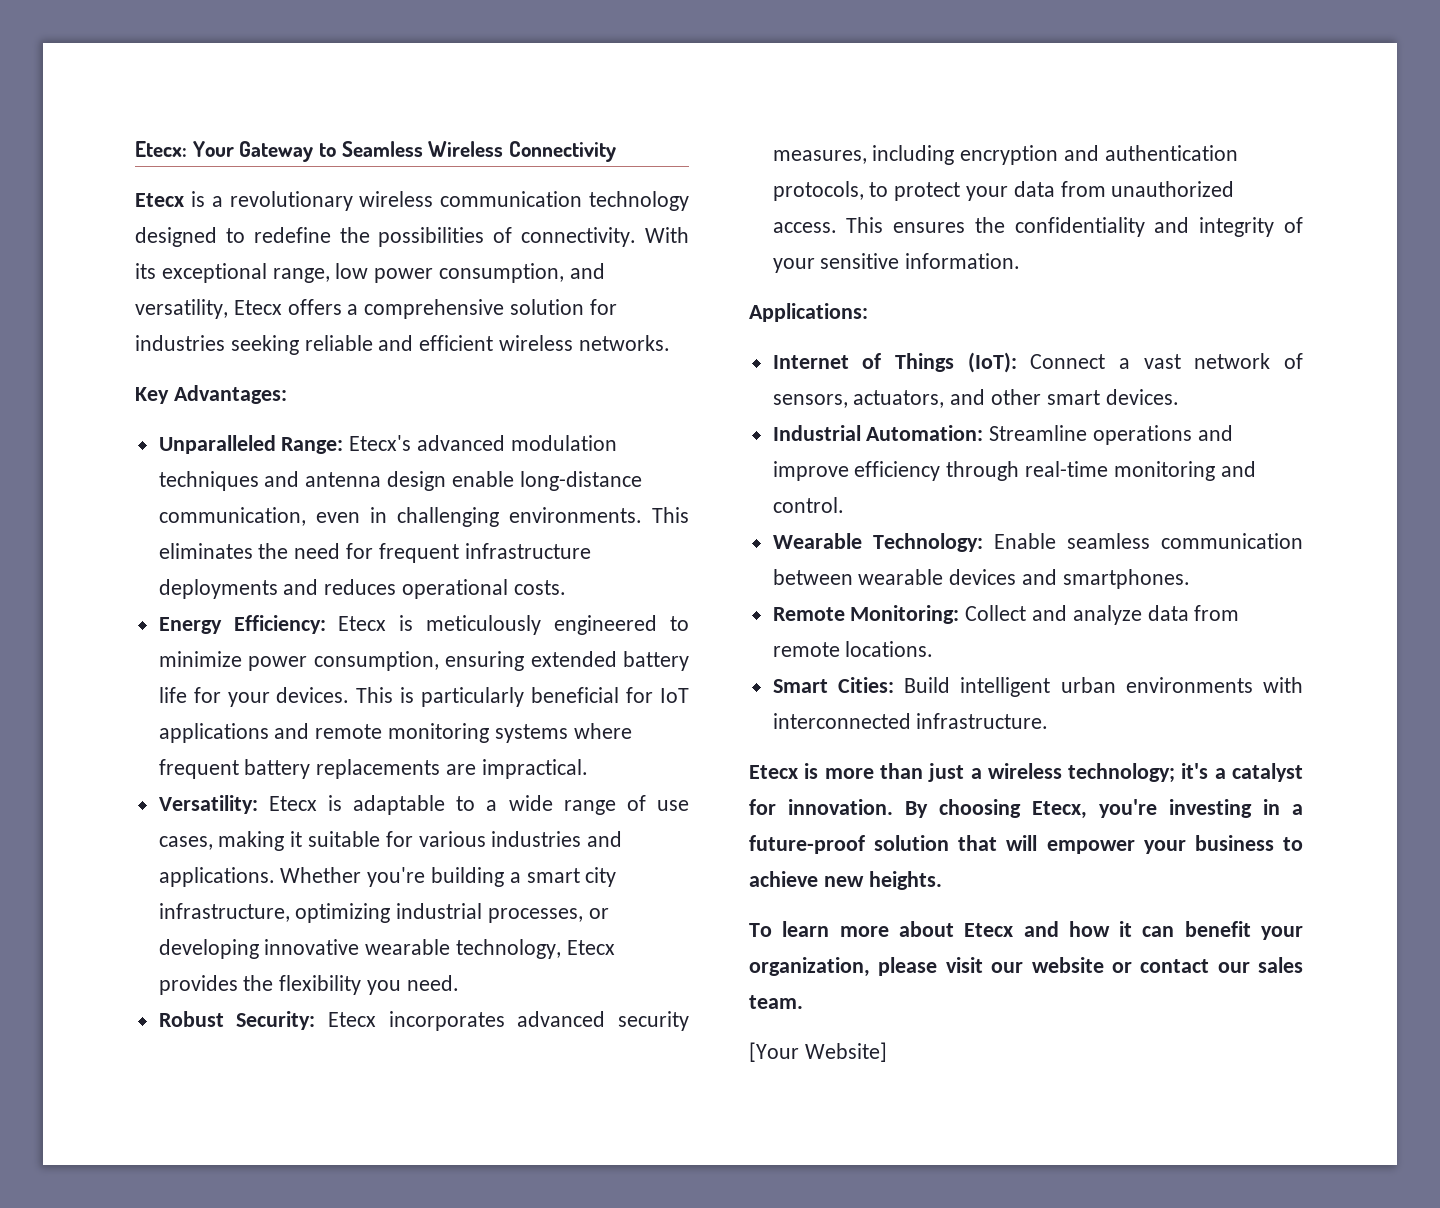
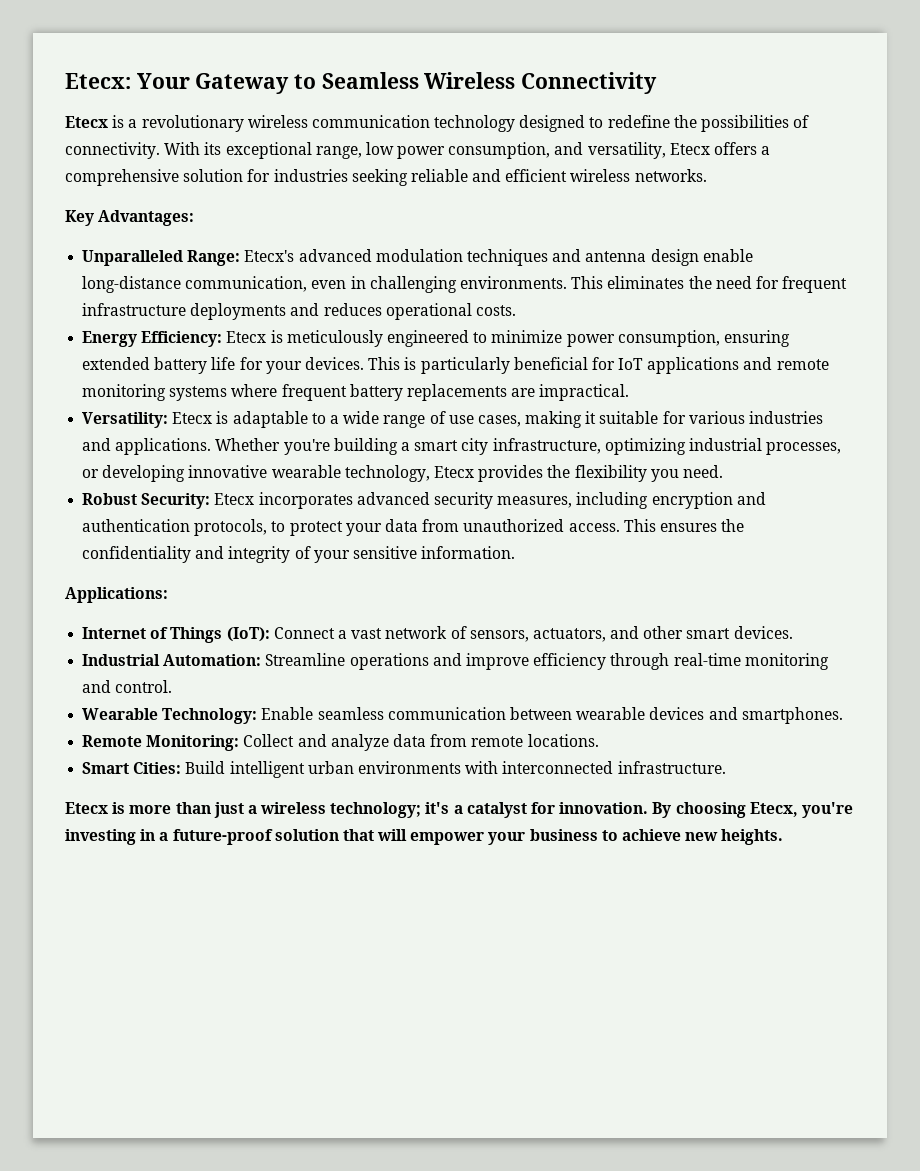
- To learn more about Etecx and how it can benefit your organization, please visit our website or contact our sales team.
- [Your Website]

